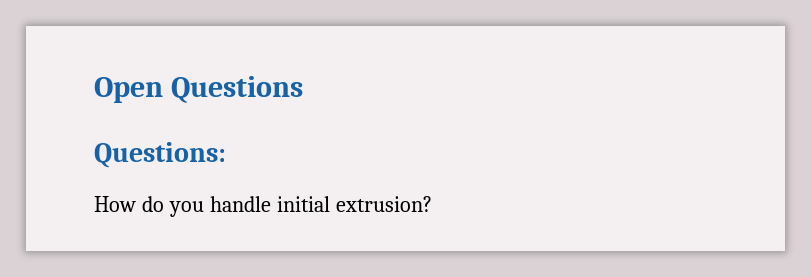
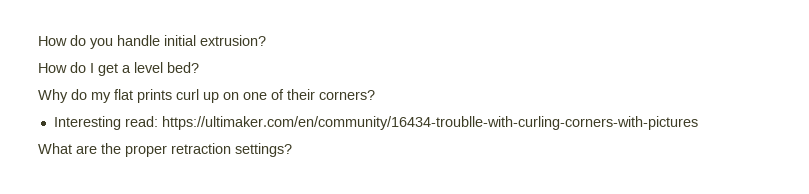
- Open Questions
- Questions:
+ How do I get a level bed?
+ Why do my flat prints curl up on one of their corners?
+ Interesting read: https://ultimaker.com/en/community/16434-troublle-with-curling-corners-with-pictures
+ What are the proper retraction settings?

